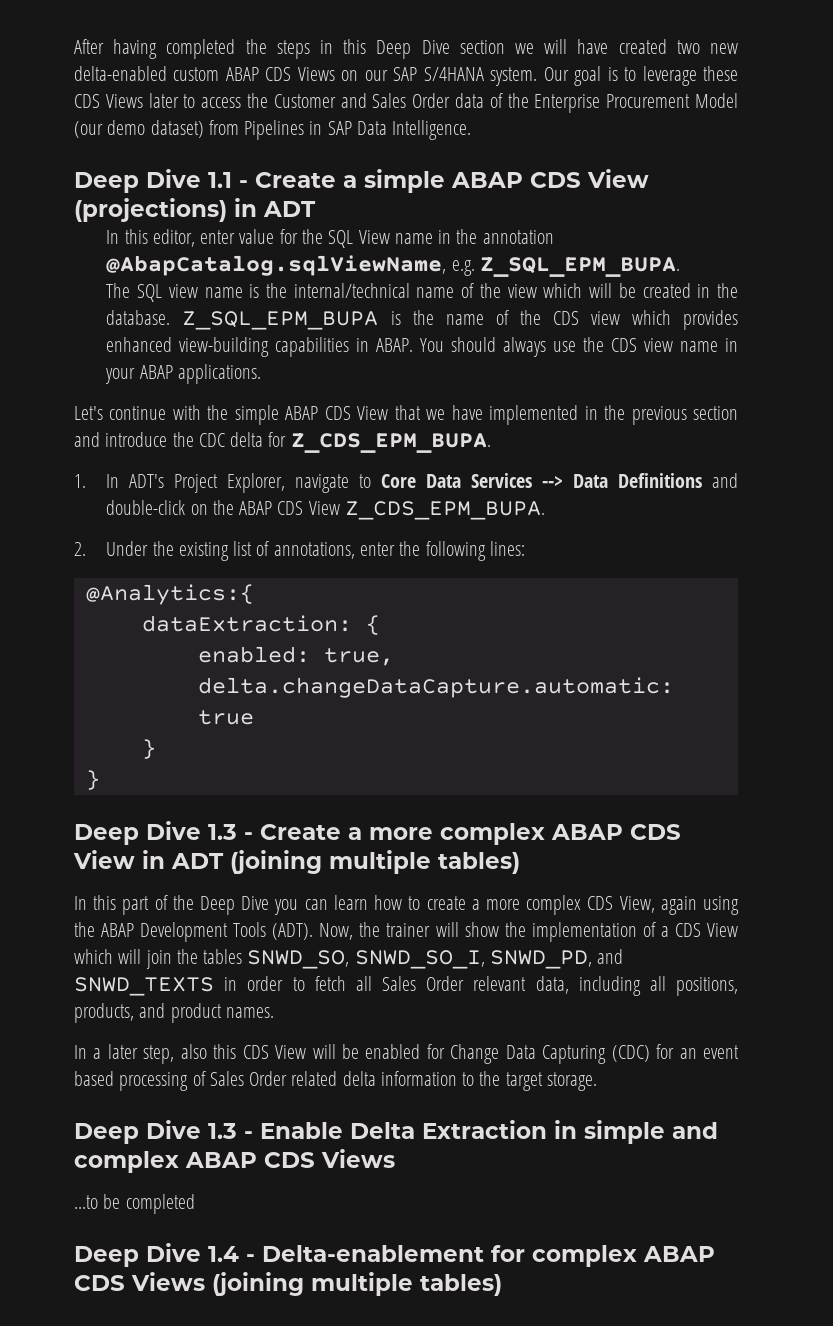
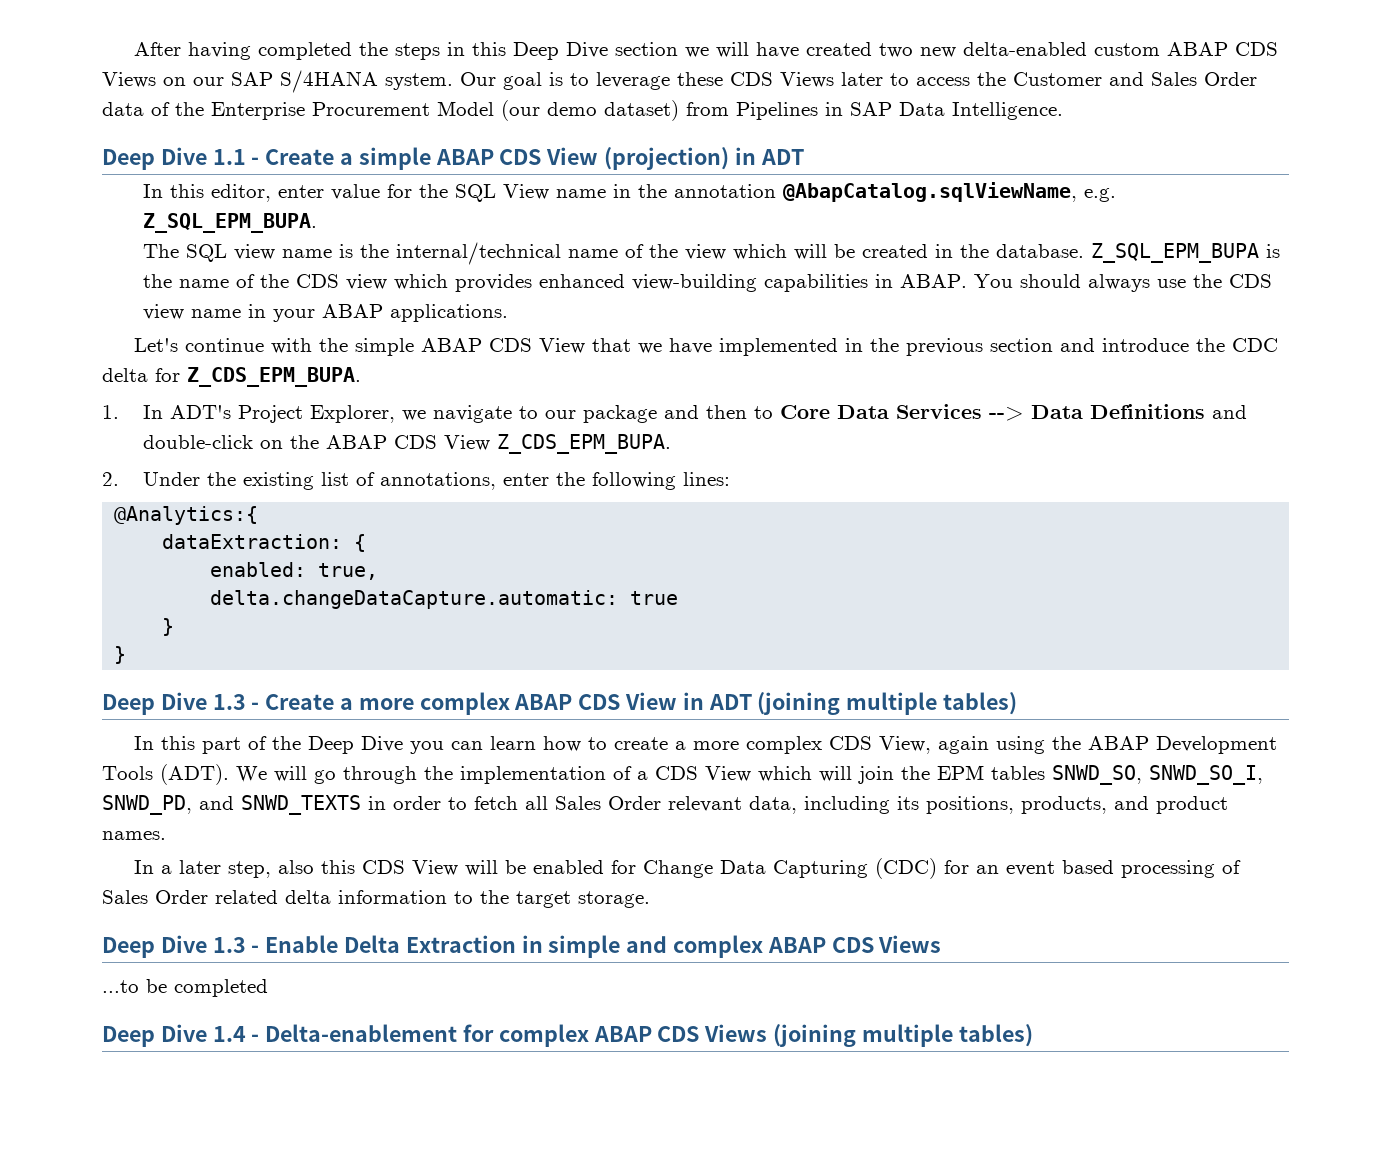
- Deep Dive 1.1 - Create a simple ABAP CDS View (projections) in ADT
+ Deep Dive 1.1 - Create a simple ABAP CDS View (projection) in ADT
- 1. In ADT's Project Explorer, navigate to Core Data Services --> Data Definitions and double-click on the ABAP CDS View Z_CDS_EPM_BUPA.
+ 1. In ADT's Project Explorer, we navigate to our package and then to Core Data Services --> Data Definitions and double-click on the ABAP CDS View Z_CDS_EPM_BUPA.
- Now, the trainer will show the implementation of a CDS View which will join the tables SNWD_SO, SNWD_SO_I, SNWD_PD, and SNWD_TEXTS in order to fetch all Sales Order relevant data, including all positions, products, and product names.
+ We will go through the implementation of a CDS View which will join the EPM tables SNWD_SO, SNWD_SO_I, SNWD_PD, and SNWD_TEXTS in order to fetch all Sales Order relevant data, including its positions, products, and product names.

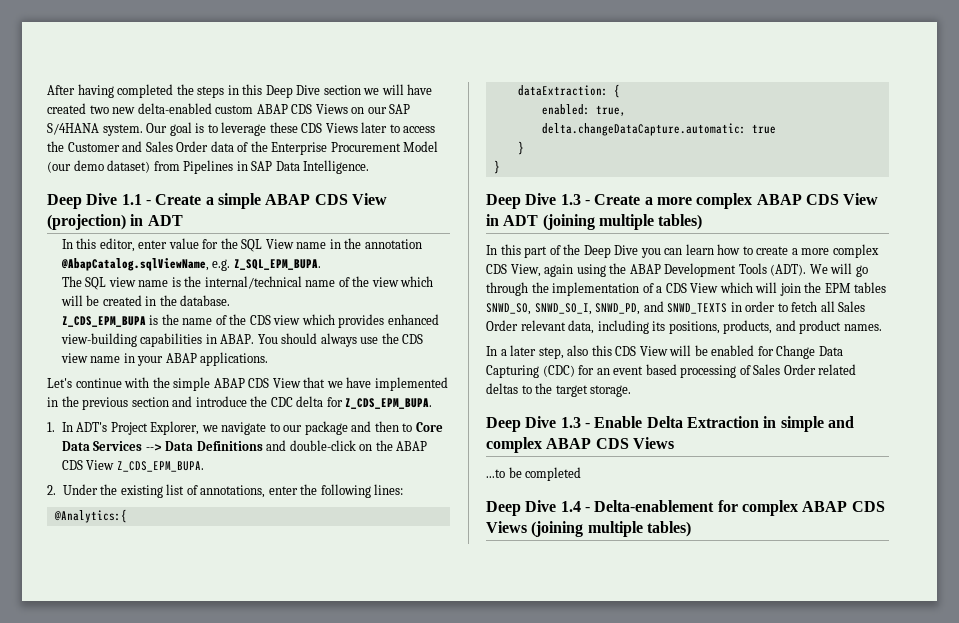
- The SQL view name is the internal/technical name of the view which will be created in the database. Z_SQL_EPM_BUPA is the name of the CDS view which provides enhanced view-building capabilities in ABAP.
+ The SQL view name is the internal/technical name of the view which will be created in the database.
+ Z_CDS_EPM_BUPA is the name of the CDS view which provides enhanced view-building capabilities in ABAP.
- In a later step, also this CDS View will be enabled for Change Data Capturing (CDC) for an event based processing of Sales Order related delta information to the target storage.
+ In a later step, also this CDS View will be enabled for Change Data Capturing (CDC) for an event based processing of Sales Order related deltas to the target storage.

